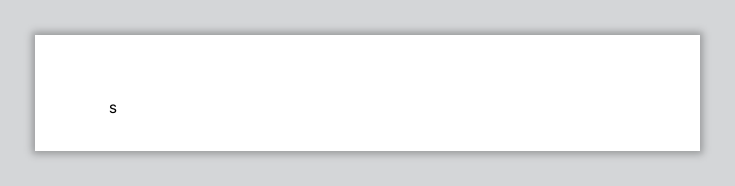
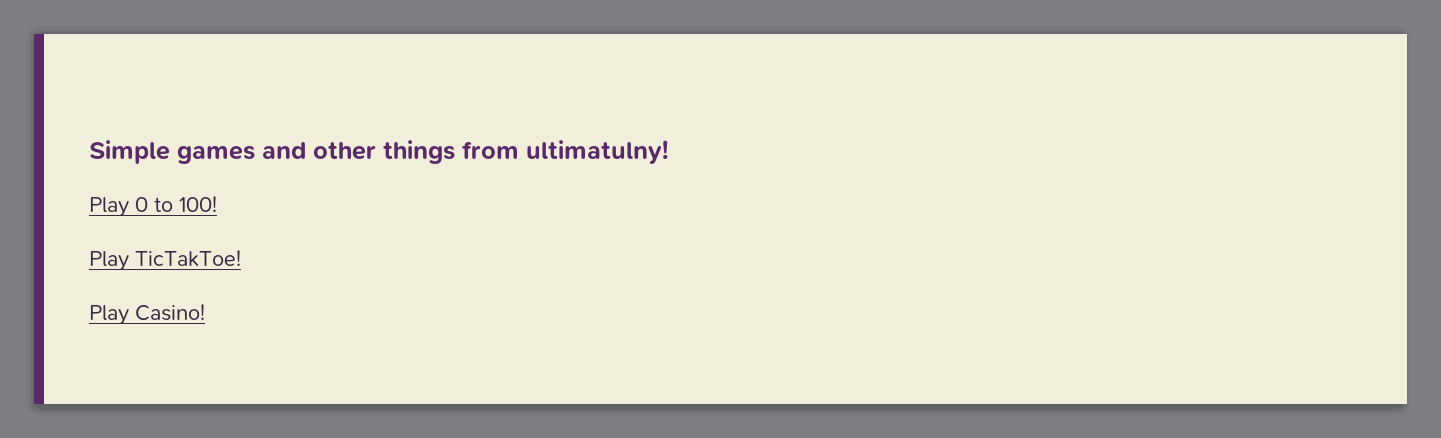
- s
+ Simple games and other things from ultimatulny!
+ Play 0 to 100!
+ Play TicTakToe!
+ Play Casino!

